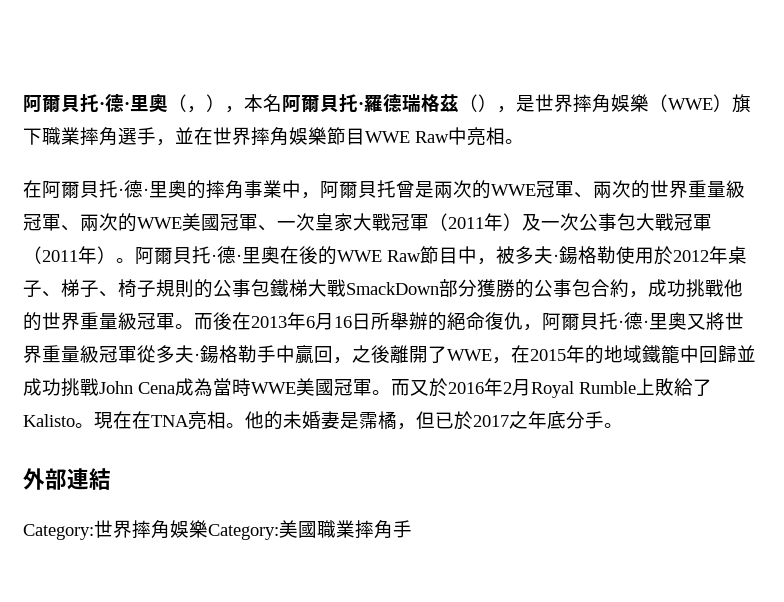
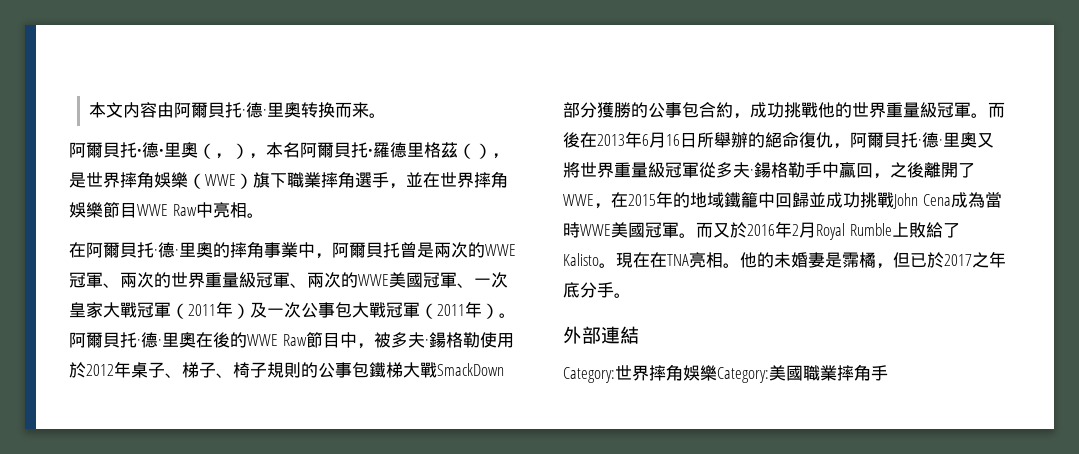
+ 本文内容由阿爾貝托·德·里奧转换而来。
- 阿爾貝托·德·里奧（，），本名阿爾貝托·羅德瑞格茲（），是世界摔角娛樂（WWE）旗下職業摔角選手，並在世界摔角娛樂節目WWE Raw中亮相。
+ 阿爾貝托·德·里奧（，），本名阿爾貝托·羅德里格茲（），是世界摔角娛樂（WWE）旗下職業摔角選手，並在世界摔角娛樂節目WWE Raw中亮相。

